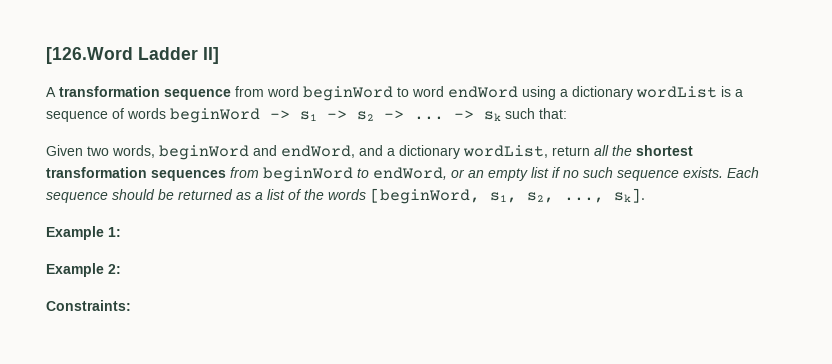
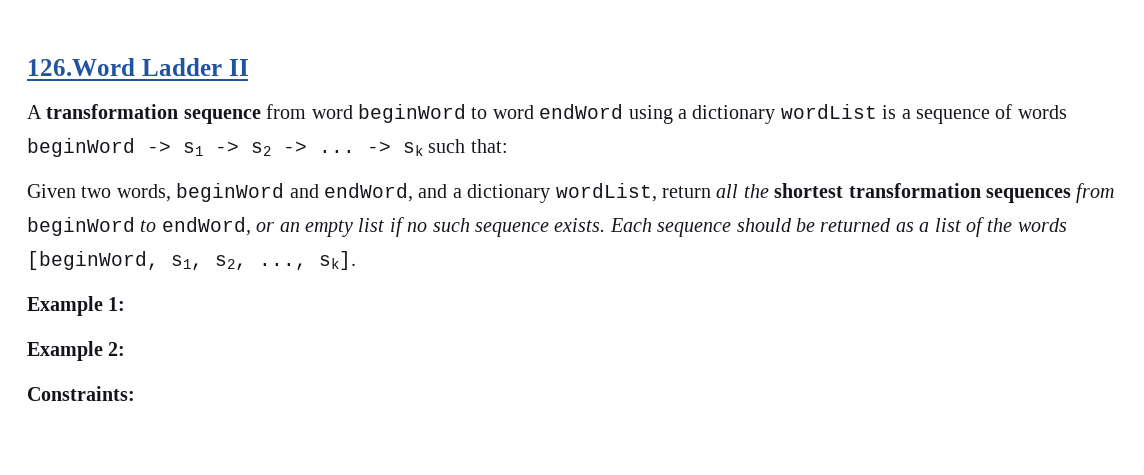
- [126.Word Ladder II]
+ 126.Word Ladder II

